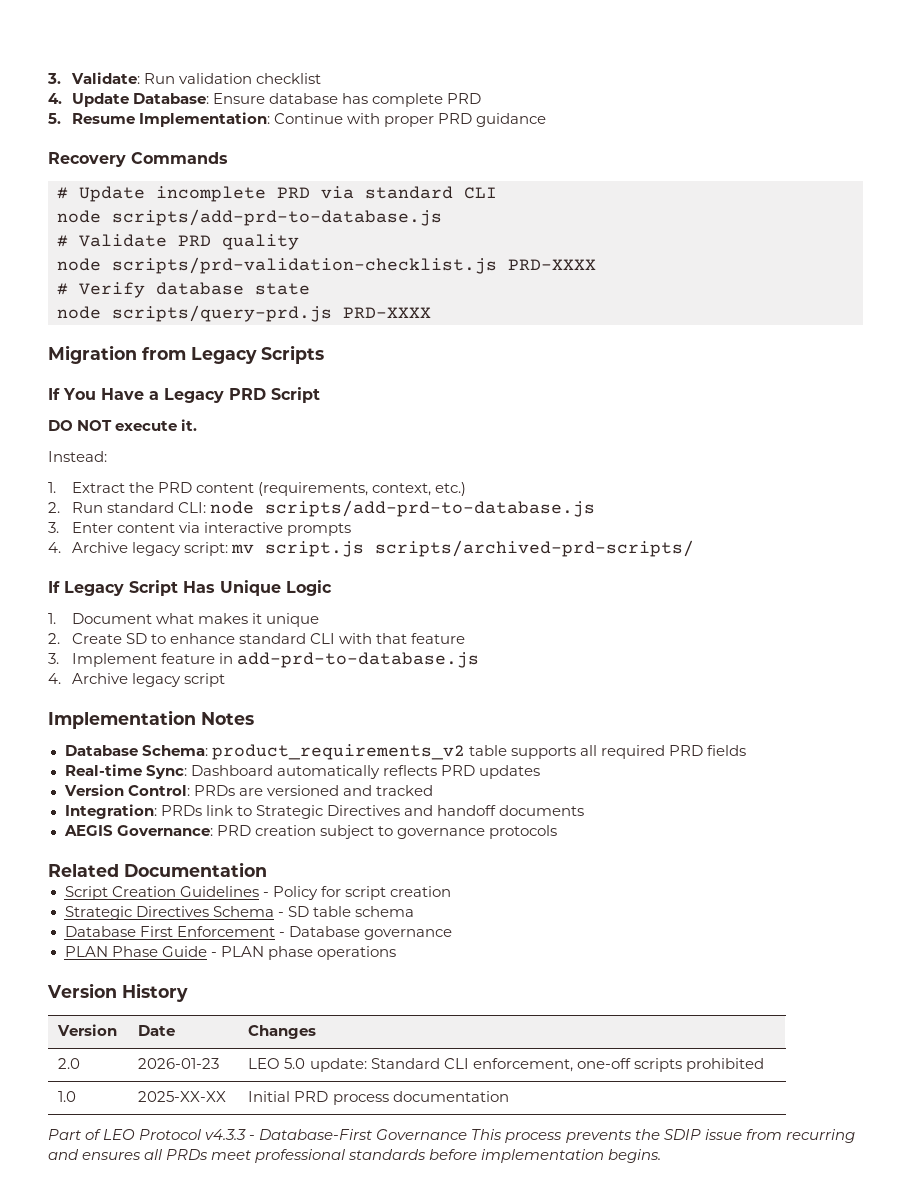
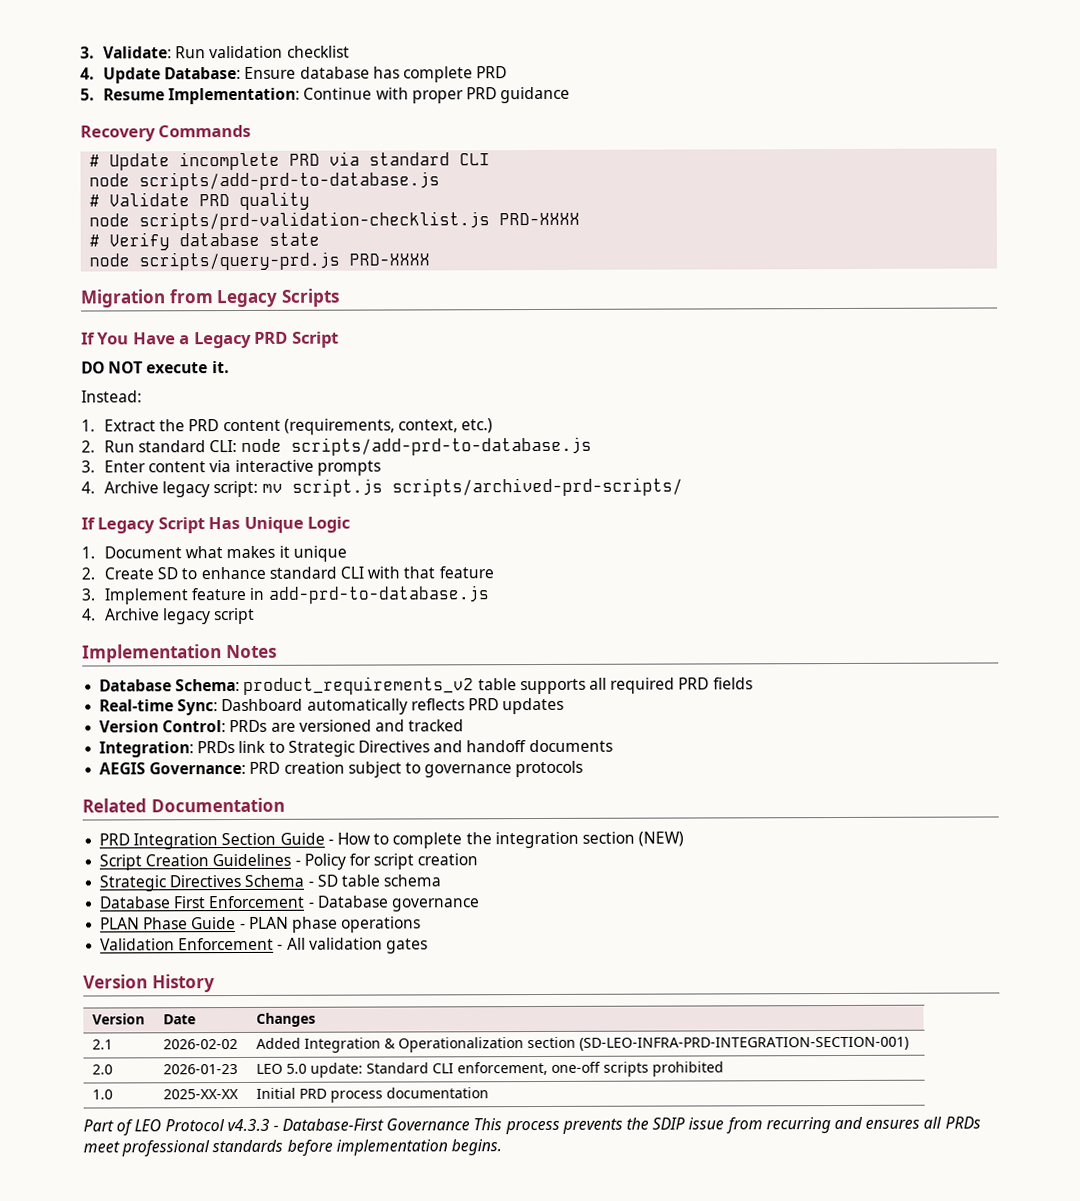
+ PRD Integration Section Guide - How to complete the integration section (NEW)
+ Validation Enforcement - All validation gates
+ 2.1 | 2026-02-02 | Added Integration & Operationalization section (SD-LEO-INFRA-PRD-INTEGRATION-SECTION-001)

